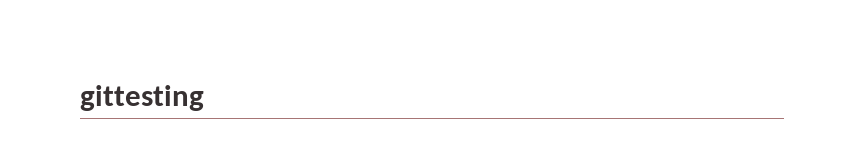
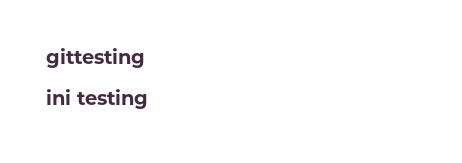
+ ini testing

